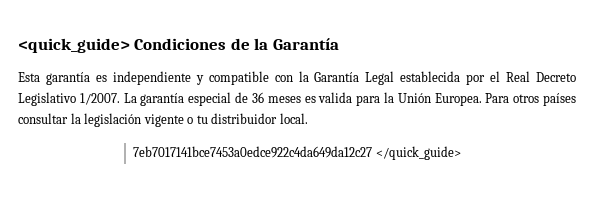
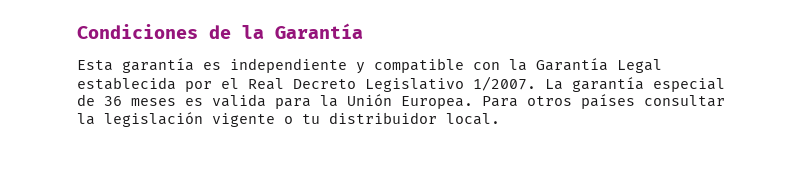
- <quick_guide> Condiciones de la Garantía
+ Condiciones de la Garantía
- 7eb7017141bce7453a0edce922c4da649da12c27 </quick_guide>

